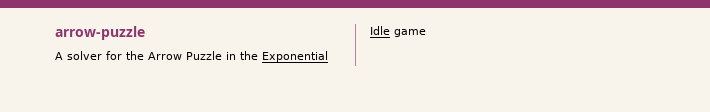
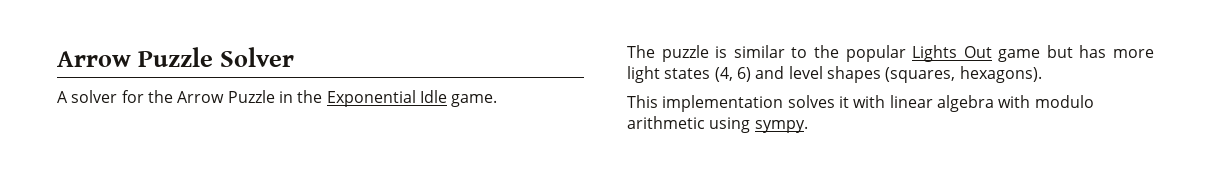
- arrow-puzzle
+ Arrow Puzzle Solver
- A solver for the Arrow Puzzle in the Exponential Idle game
+ A solver for the Arrow Puzzle in the Exponential Idle game.
+ The puzzle is similar to the popular Lights Out game but has more light states (4, 6) and level shapes (squares, hexagons).
+ This implementation solves it with linear algebra with modulo arithmetic using sympy.

